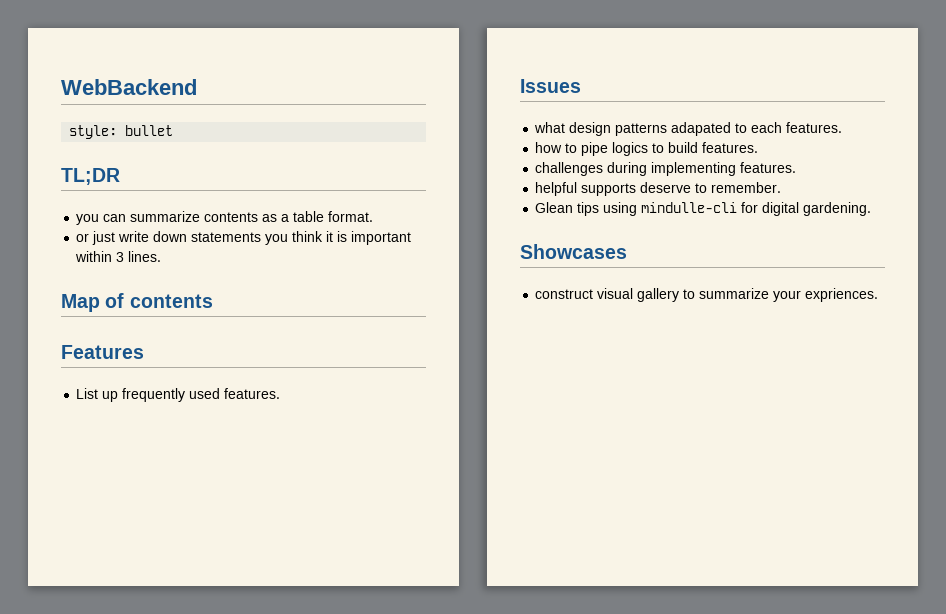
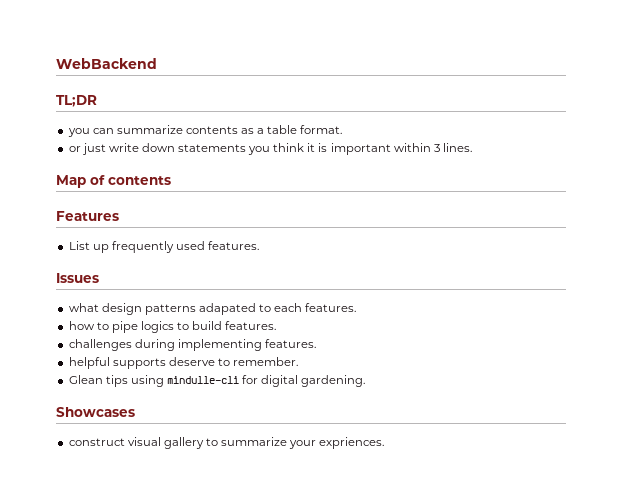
- style: bullet

